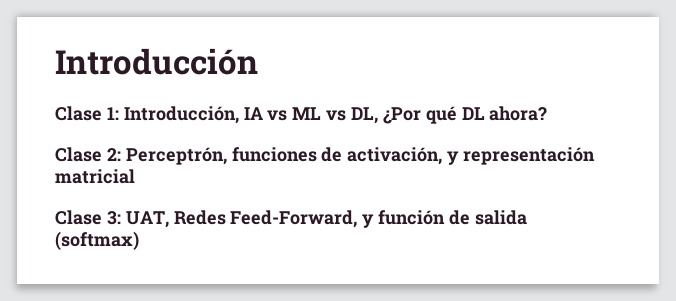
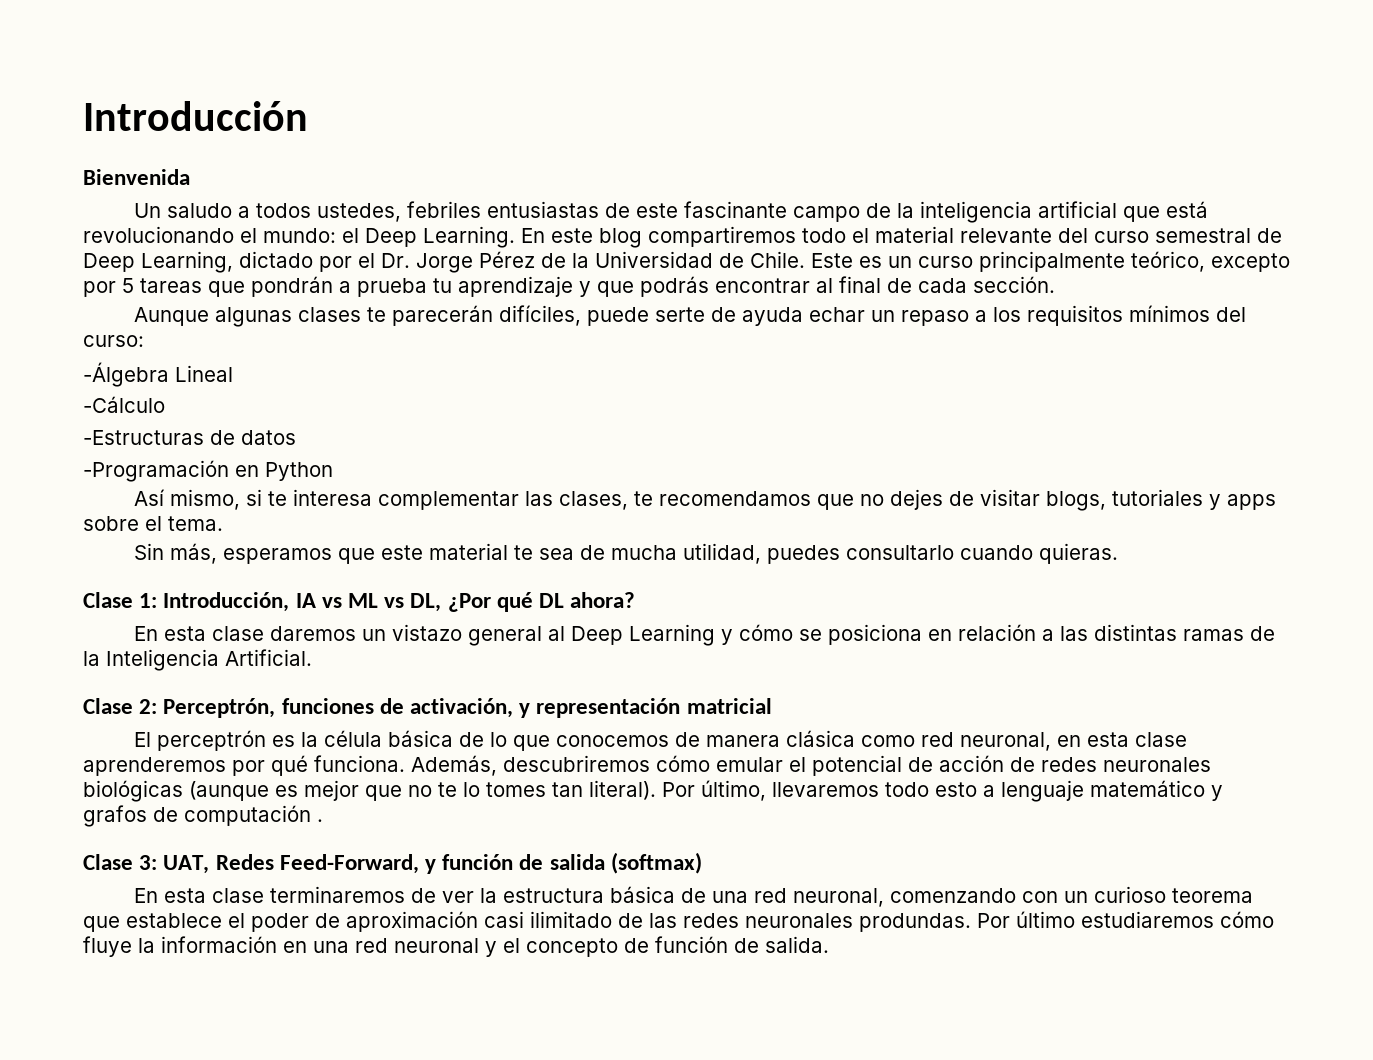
+ Bienvenida
+ Un saludo a todos ustedes, febriles entusiastas de este fascinante campo de la inteligencia artificial que está revolucionando el mundo: el Deep Learning. En este blog compartiremos todo el material relevante del curso semestral de Deep Learning, dictado por el Dr. Jorge Pérez de la Universidad de Chile. Este es un curso principalmente teórico, excepto por 5 tareas que pondrán a prueba tu aprendizaje y que podrás encontrar al final de cada sección.
+ Aunque algunas clases te parecerán difíciles, puede serte de ayuda echar un repaso a los requisitos mínimos del curso:
+ -Álgebra Lineal
+ -Cálculo
+ -Estructuras de datos
+ -Programación en Python
+ Así mismo, si te interesa complementar las clases, te recomendamos que no dejes de visitar blogs, tutoriales y apps sobre el tema.
+ Sin más, esperamos que este material te sea de mucha utilidad, puedes consultarlo cuando quieras.
+ En esta clase daremos un vistazo general al Deep Learning y cómo se posiciona en relación a las distintas ramas de la Inteligencia Artificial.
+ El perceptrón es la célula básica de lo que conocemos de manera clásica como red neuronal, en esta clase aprenderemos por qué funciona. Además, descubriremos cómo emular el potencial de acción de redes neuronales biológicas (aunque es mejor que no te lo tomes tan literal). Por último, llevaremos todo esto a lenguaje matemático y grafos de computación .
+ En esta clase terminaremos de ver la estructura básica de una red neuronal, comenzando con un curioso teorema que establece el poder de aproximación casi ilimitado de las redes neuronales produndas. Por último estudiaremos cómo fluye la información en una red neuronal y el concepto de función de salida.

